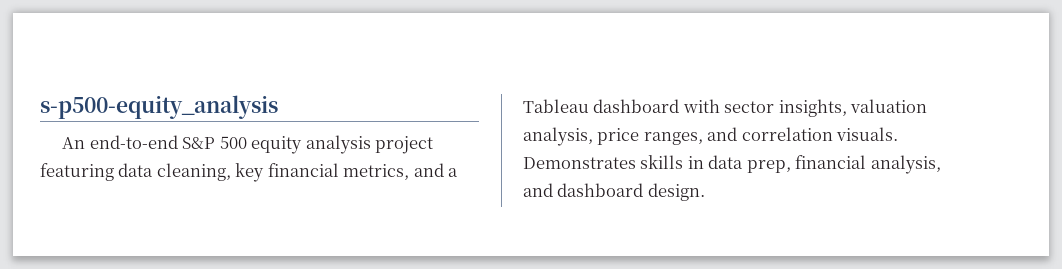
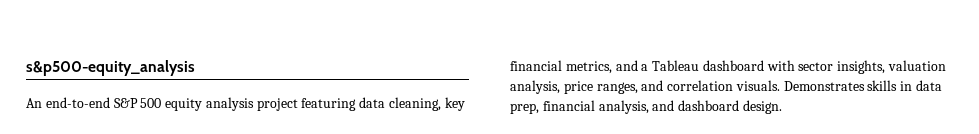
- s-p500-equity_analysis
+ s&p500-equity_analysis

